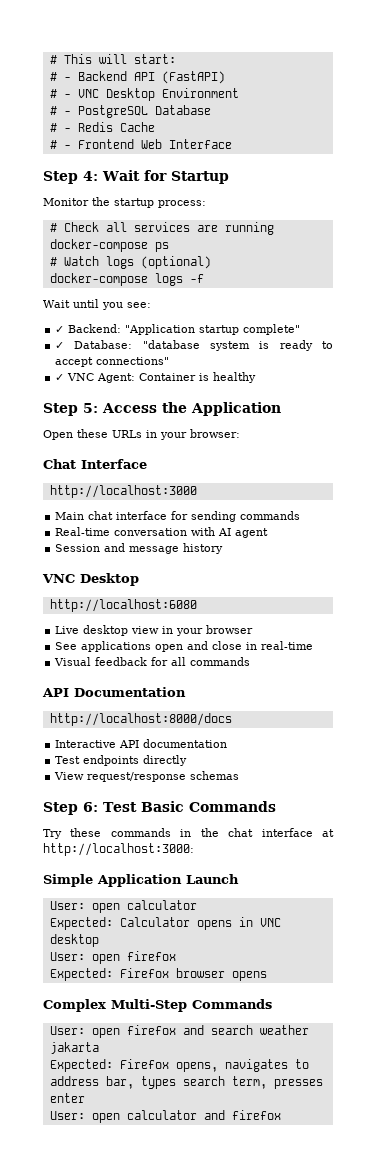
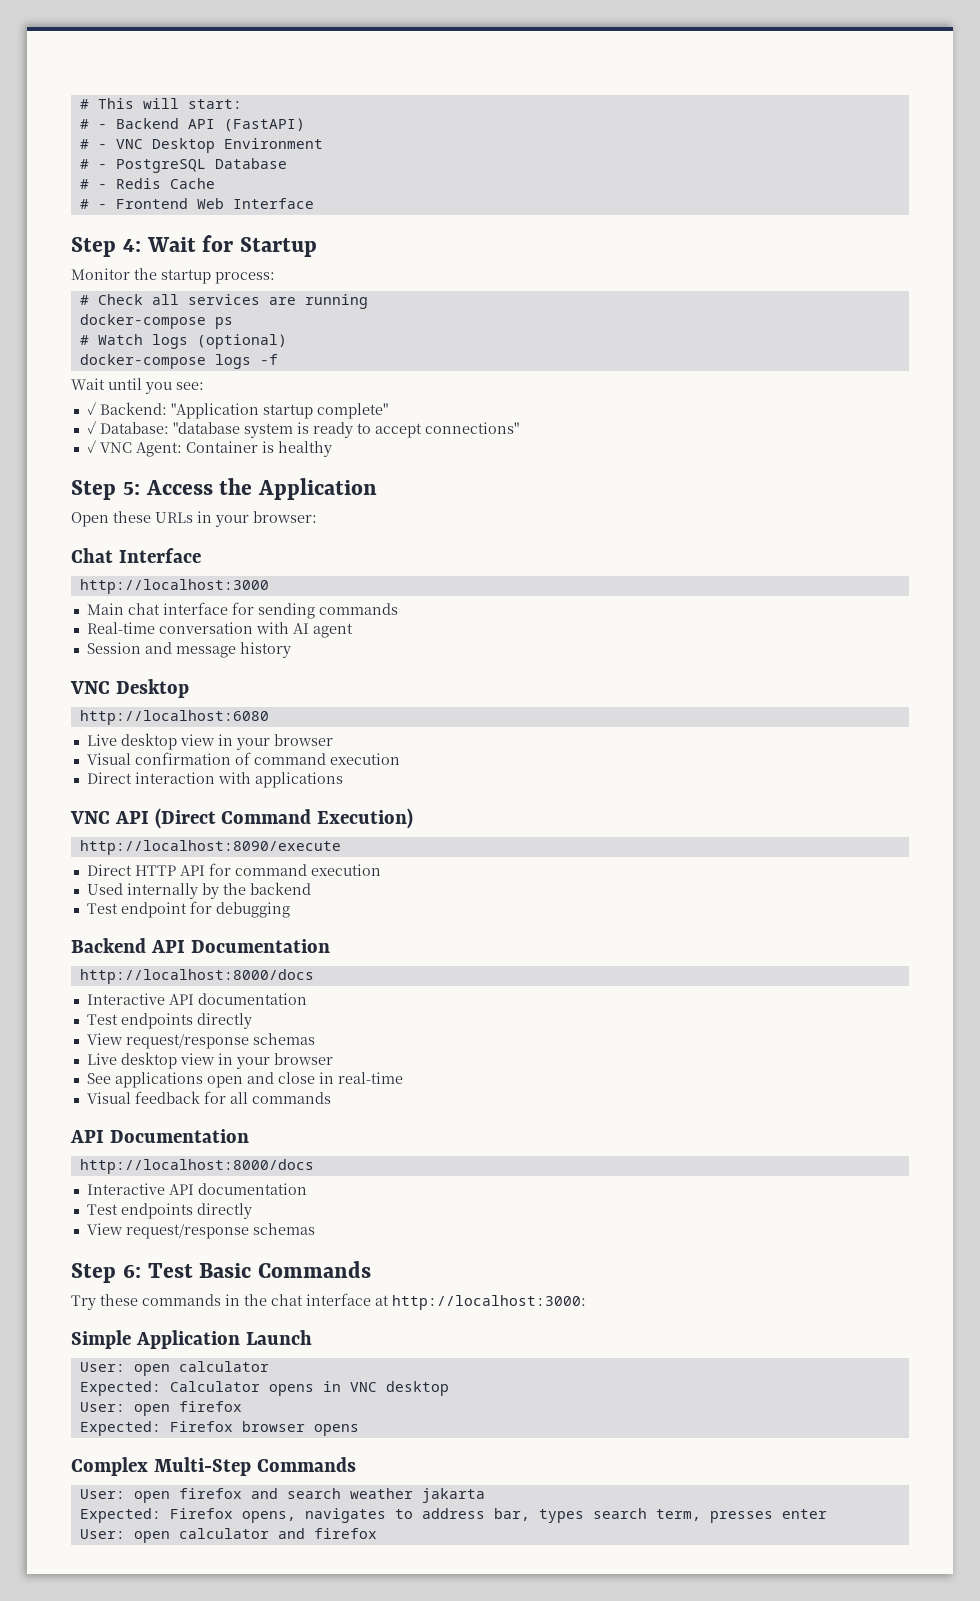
+ Visual confirmation of command execution
+ Direct interaction with applications
+ VNC API (Direct Command Execution)
+ http://localhost:8090/execute
+ Direct HTTP API for command execution
+ Used internally by the backend
+ Test endpoint for debugging
+ Backend API Documentation
+ http://localhost:8000/docs
+ Interactive API documentation
+ Test endpoints directly
+ View request/response schemas
+ Live desktop view in your browser

